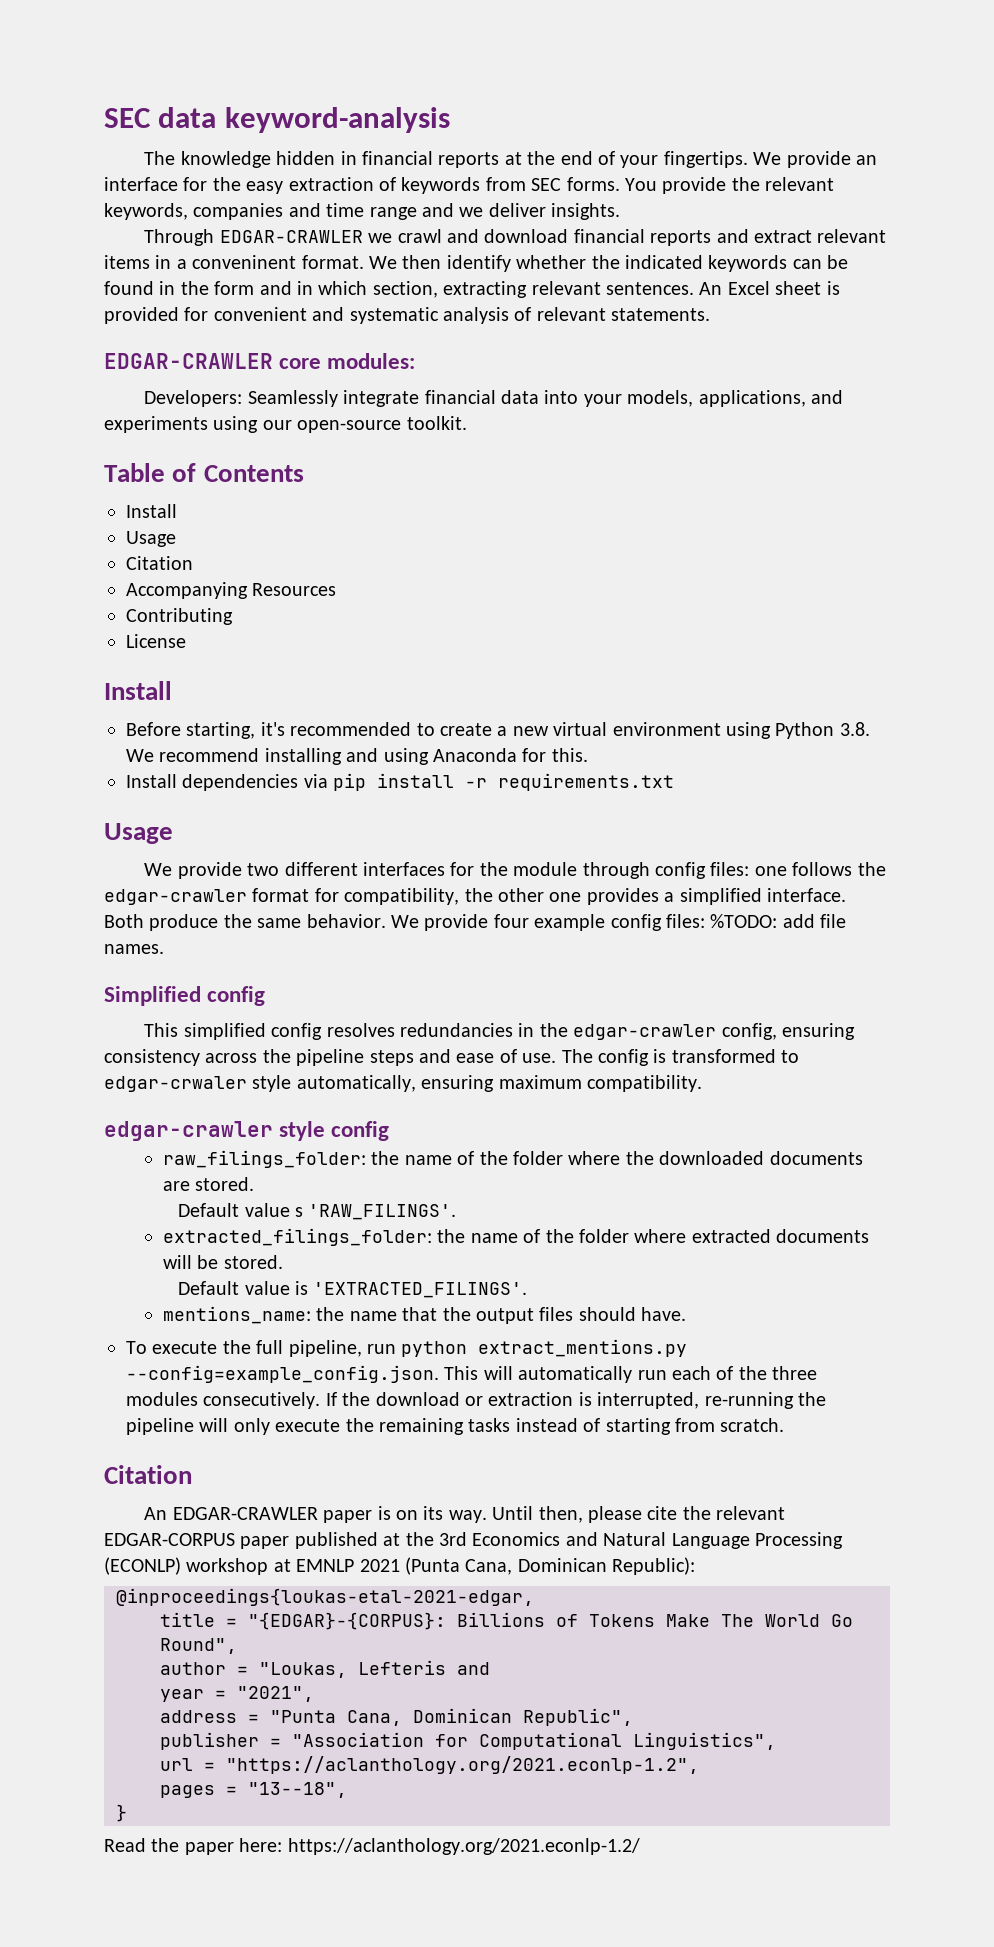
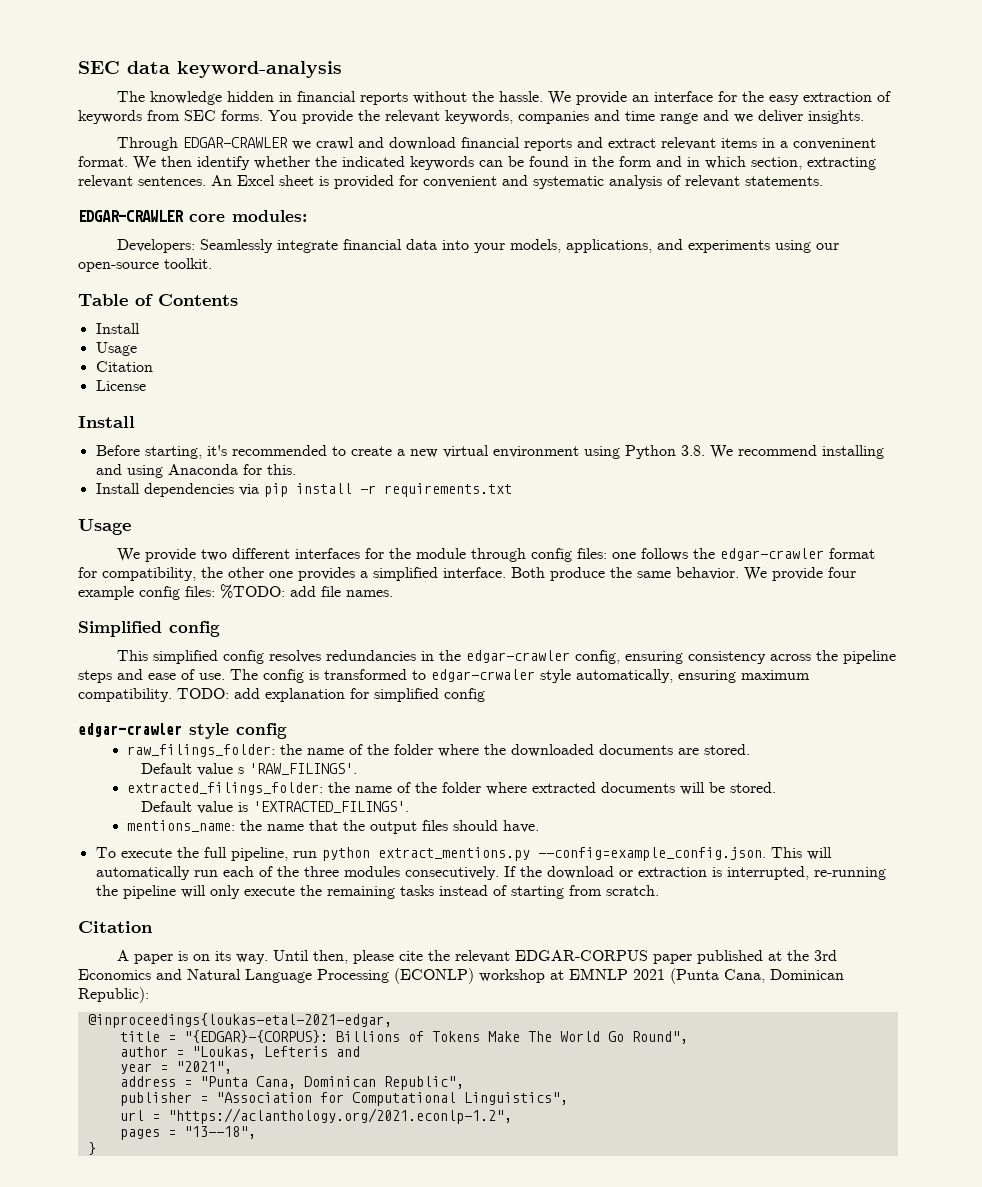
- The knowledge hidden in financial reports at the end of your fingertips.
+ The knowledge hidden in financial reports without the hassle.
- Accompanying Resources
- Contributing
+ TODO: add explanation for simplified config
- An EDGAR-CRAWLER paper is on its way.
+ A paper is on its way.
- Read the paper here: https://aclanthology.org/2021.econlp-1.2/

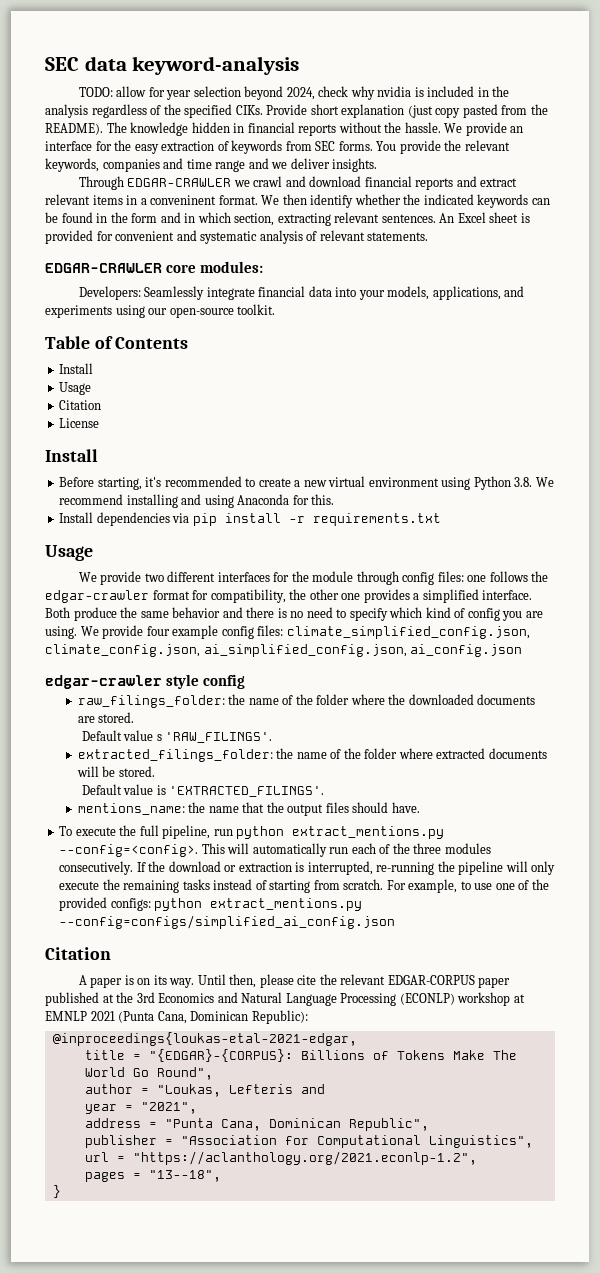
+ TODO: allow for year selection beyond 2024, check why nvidia is included in the analysis regardless of the specified CIKs. Provide short explanation (just copy pasted from the README).
- Both produce the same behavior.
+ Both produce the same behavior and there is no need to specify which kind of config you are using.
- We provide four example config files: %TODO: add file names.
- Simplified config
- This simplified config resolves redundancies in the edgar-crawler config, ensuring consistency across the pipeline steps and ease of use. The config is transformed to edgar-crwaler style automatically, ensuring maximum compatibility. TODO: add explanation for simplified config
+ We provide four example config files: climate_simplified_config.json, climate_config.json, ai_simplified_config.json, ai_config.json
- To execute the full pipeline, run python extract_mentions.py --config=example_config.json. This will automatically run each of the three modules consecutively.
+ To execute the full pipeline, run python extract_mentions.py --config=<config>. This will automatically run each of the three modules consecutively.
+ For example, to use one of the provided configs: python extract_mentions.py --config=configs/simplified_ai_config.json

